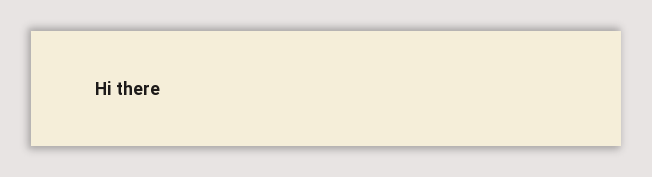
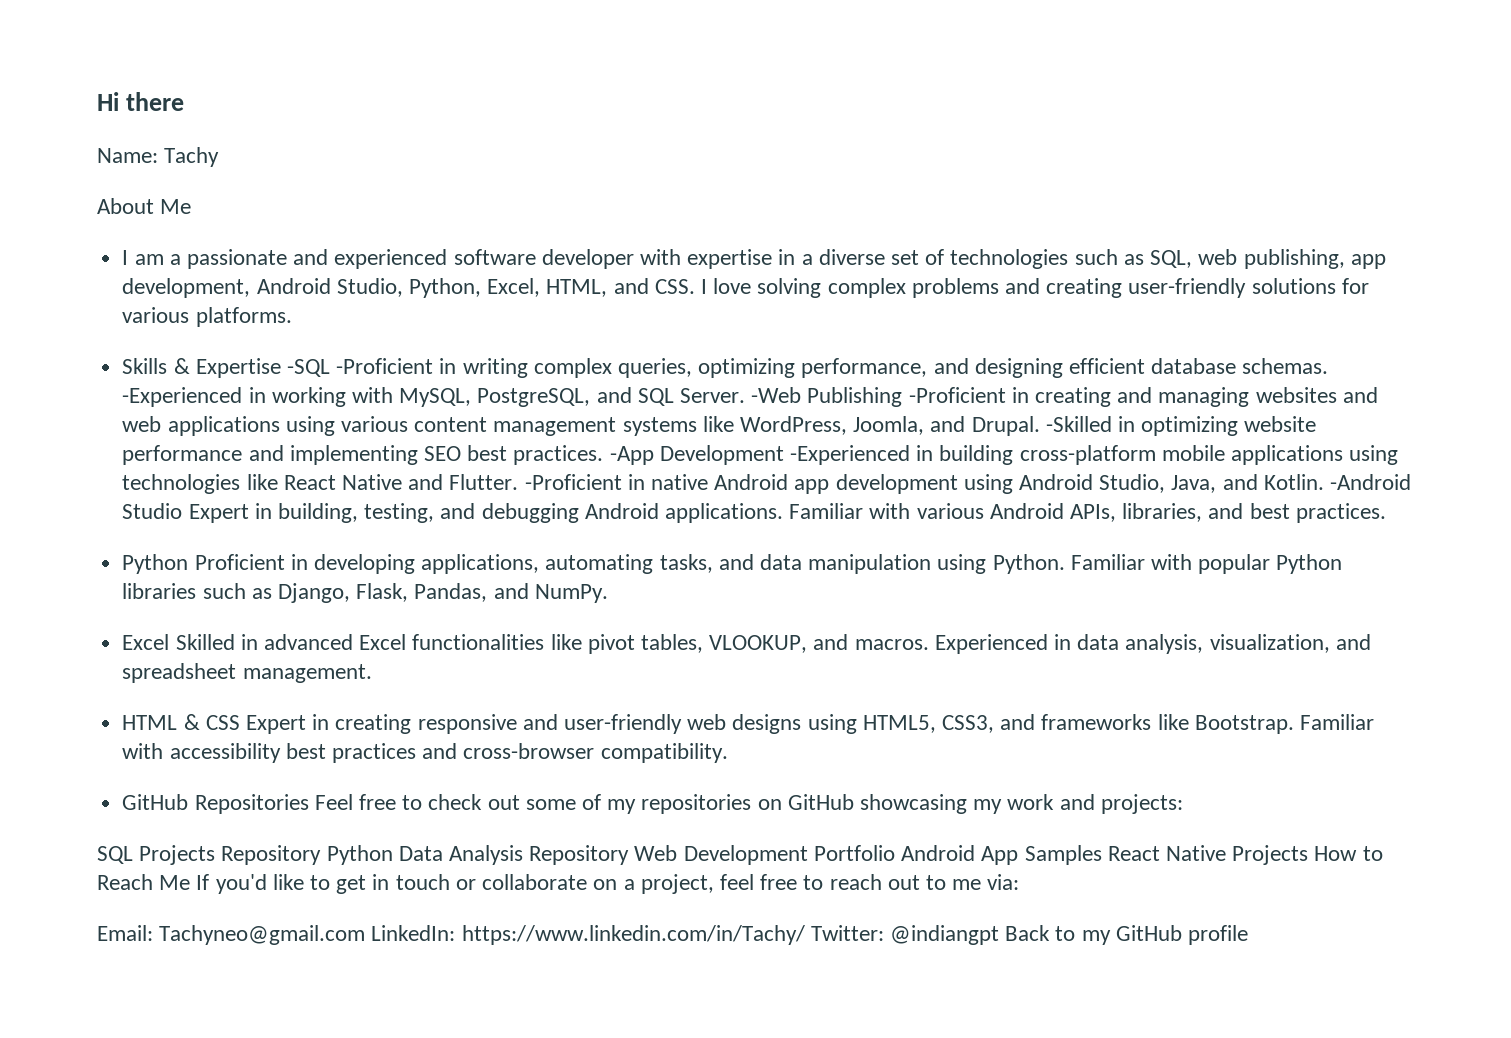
+ Name: Tachy
+ About Me
+ I am a passionate and experienced software developer with expertise in a diverse set of technologies such as SQL, web publishing, app development, Android Studio, Python, Excel, HTML, and CSS. I love solving complex problems and creating user-friendly solutions for various platforms.
+ Skills & Expertise -SQL -Proficient in writing complex queries, optimizing performance, and designing efficient database schemas. -Experienced in working with MySQL, PostgreSQL, and SQL Server. -Web Publishing -Proficient in creating and managing websites and web applications using various content management systems like WordPress, Joomla, and Drupal. -Skilled in optimizing website performance and implementing SEO best practices. -App Development -Experienced in building cross-platform mobile applications using technologies like React Native and Flutter. -Proficient in native Android app development using Android Studio, Java, and Kotlin. -Android Studio Expert in building, testing, and debugging Android applications. Familiar with various Android APIs, libraries, and best practices.
+ Python Proficient in developing applications, automating tasks, and data manipulation using Python. Familiar with popular Python libraries such as Django, Flask, Pandas, and NumPy.
+ Excel Skilled in advanced Excel functionalities like pivot tables, VLOOKUP, and macros. Experienced in data analysis, visualization, and spreadsheet management.
+ HTML & CSS Expert in creating responsive and user-friendly web designs using HTML5, CSS3, and frameworks like Bootstrap. Familiar with accessibility best practices and cross-browser compatibility.
+ GitHub Repositories Feel free to check out some of my repositories on GitHub showcasing my work and projects:
+ SQL Projects Repository Python Data Analysis Repository Web Development Portfolio Android App Samples React Native Projects How to Reach Me If you'd like to get in touch or collaborate on a project, feel free to reach out to me via:
+ Email: Tachyneo@gmail.com LinkedIn: https://www.linkedin.com/in/Tachy/ Twitter: @indiangpt Back to my GitHub profile

